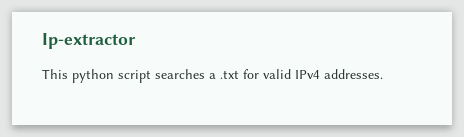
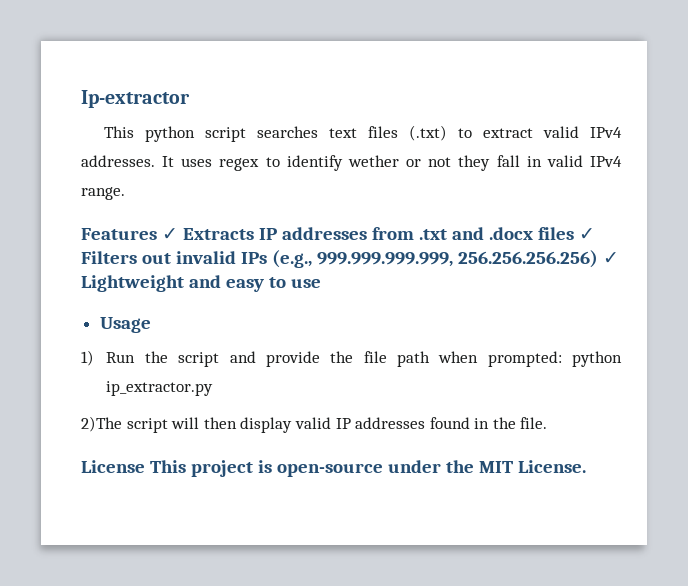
- This python script searches a .txt for valid IPv4 addresses.
+ This python script searches text files (.txt) to extract valid IPv4 addresses. It uses regex to identify wether or not they fall in valid IPv4 range.
+ Features ✓ Extracts IP addresses from .txt and .docx files ✓ Filters out invalid IPs (e.g., 999.999.999.999, 256.256.256.256) ✓ Lightweight and easy to use
+ Usage
+ 1) Run the script and provide the file path when prompted: python ip_extractor.py
+ 2)The script will then display valid IP addresses found in the file.
+ License This project is open-source under the MIT License.

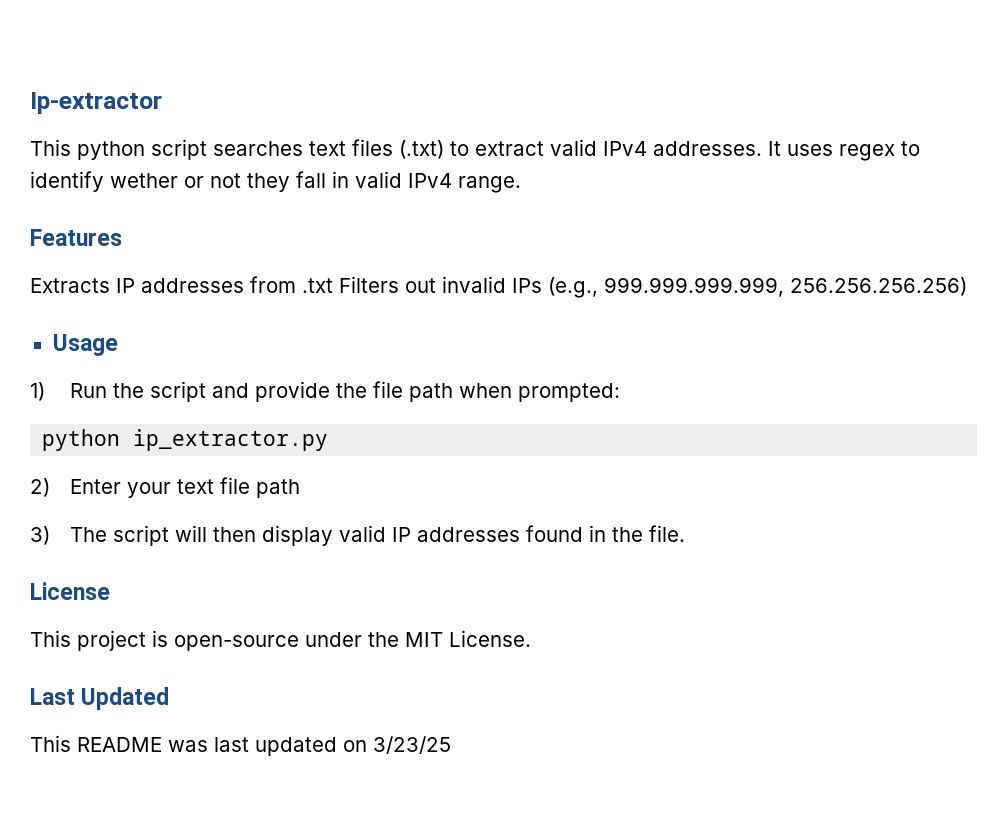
- Features ✓ Extracts IP addresses from .txt and .docx files ✓ Filters out invalid IPs (e.g., 999.999.999.999, 256.256.256.256) ✓ Lightweight and easy to use
+ Features
+ Extracts IP addresses from .txt Filters out invalid IPs (e.g., 999.999.999.999, 256.256.256.256)
- 1) Run the script and provide the file path when prompted: python ip_extractor.py
+ 1) Run the script and provide the file path when prompted:
+ python ip_extractor.py
- 2)The script will then display valid IP addresses found in the file.
+ 2) Enter your text file path
+ 3) The script will then display valid IP addresses found in the file.
- License This project is open-source under the MIT License.
+ License
+ This project is open-source under the MIT License.
+ Last Updated
+ This README was last updated on 3/23/25

